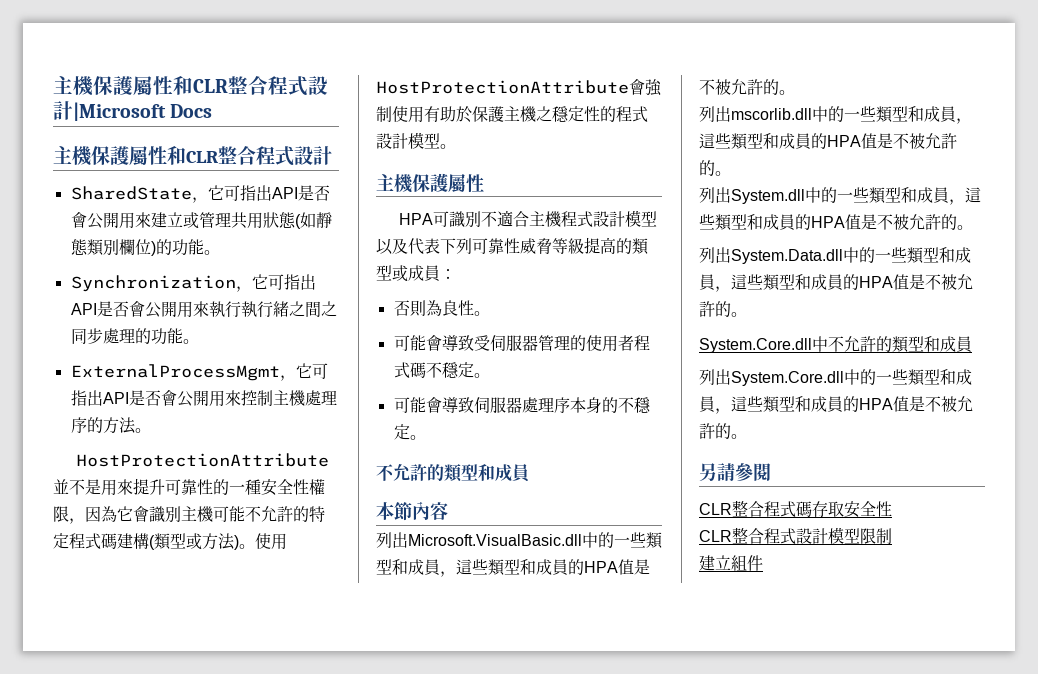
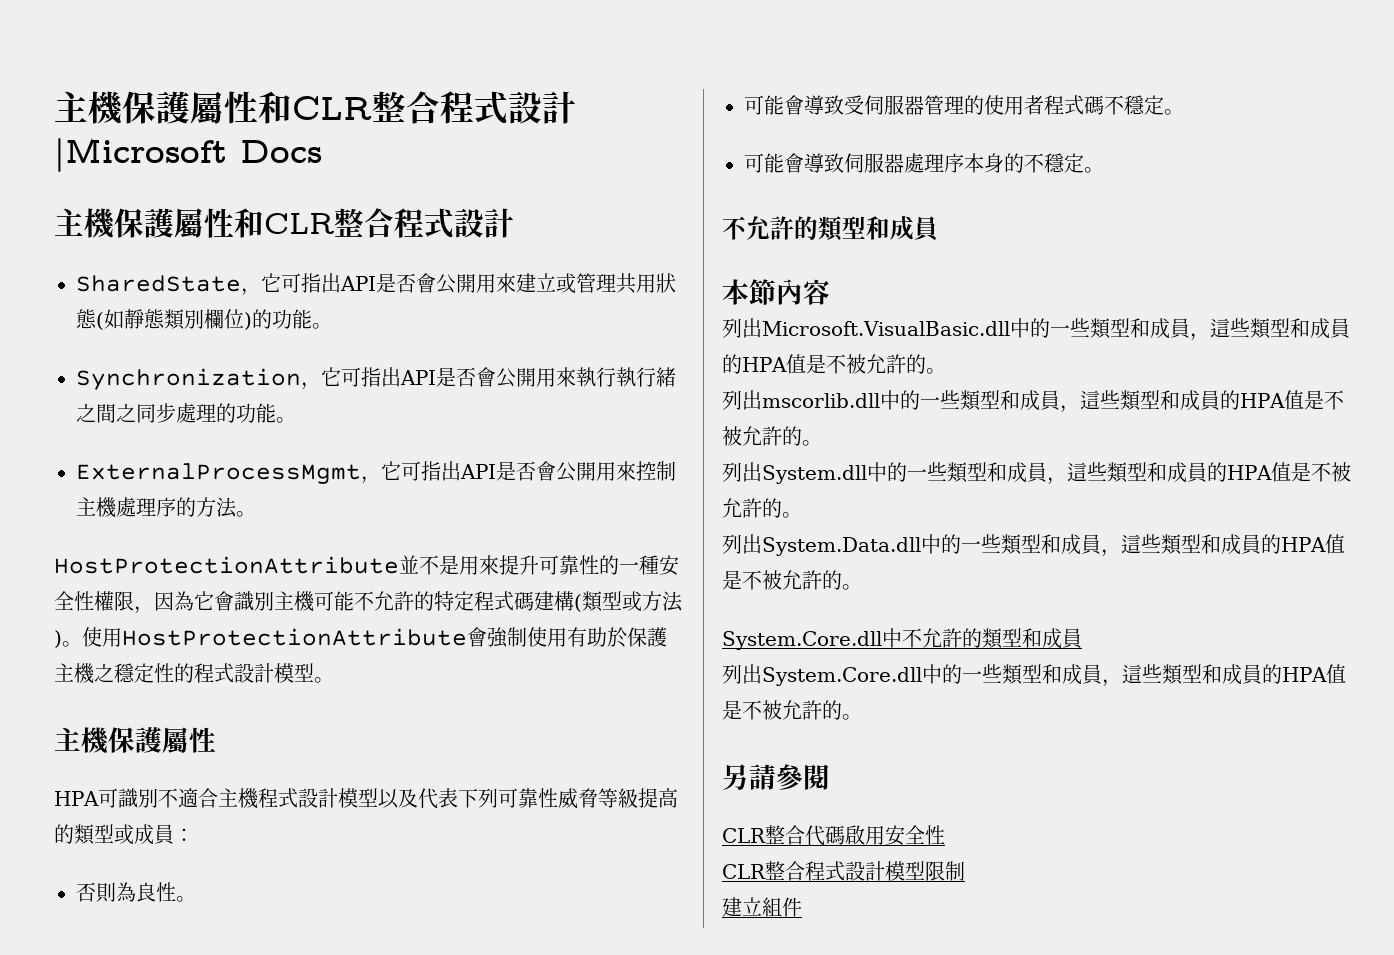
- CLR整合程式碼存取安全性
+ CLR整合代碼啟用安全性

